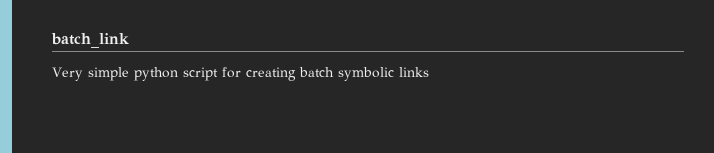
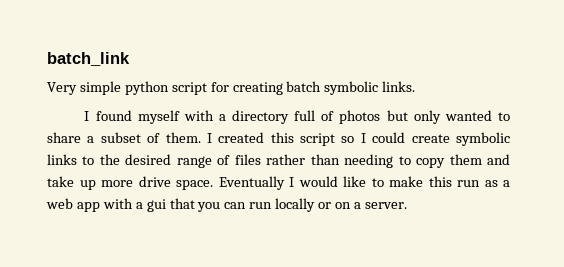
- Very simple python script for creating batch symbolic links
+ Very simple python script for creating batch symbolic links.
+ I found myself with a directory full of photos but only wanted to share a subset of them. I created this script so I could create symbolic links to the desired range of files rather than needing to copy them and take up more drive space. Eventually I would like to make this run as a web app with a gui that you can run locally or on a server.

